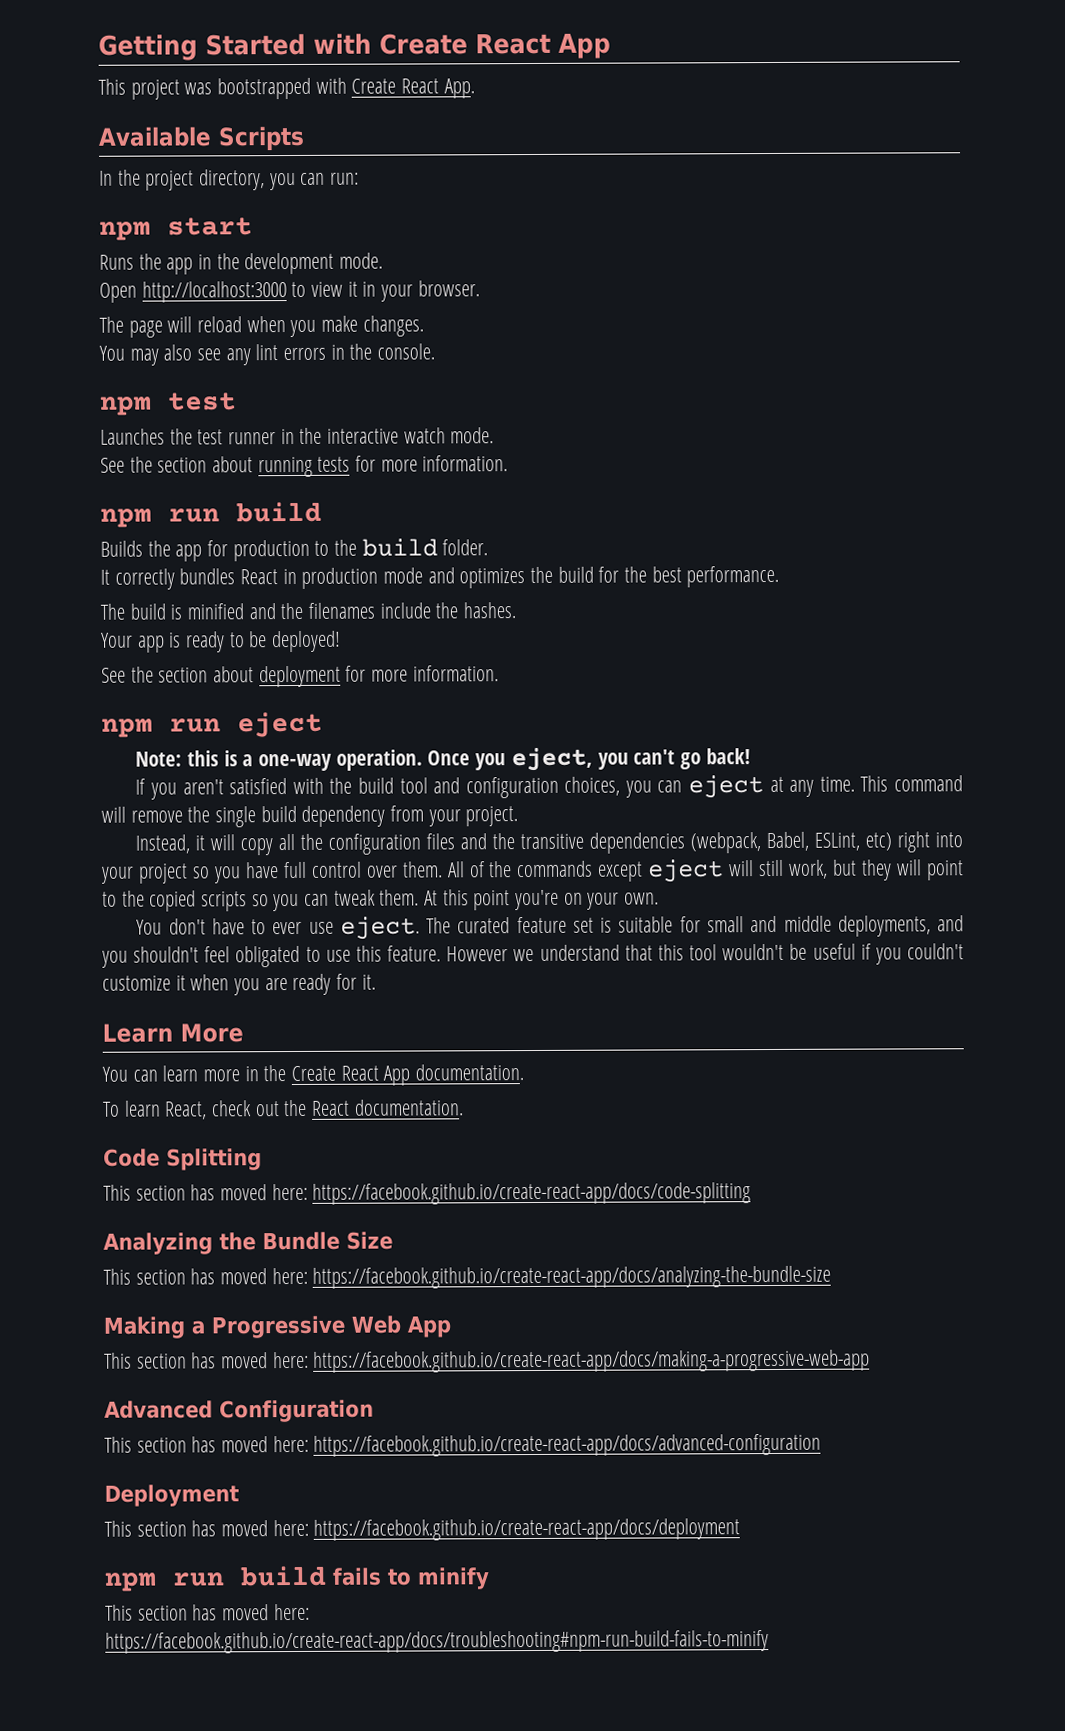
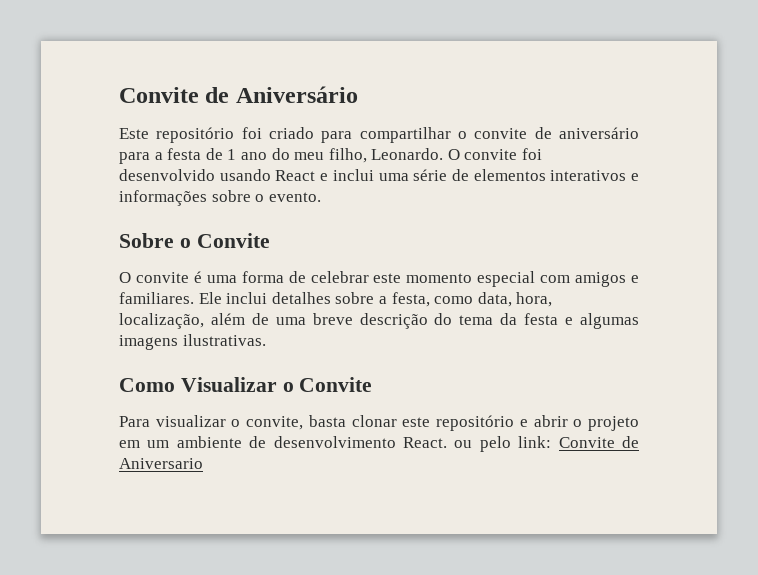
- Getting Started with Create React App
- This project was bootstrapped with Create React App.
- Available Scripts
- In the project directory, you can run:
- npm start
- Runs the app in the development mode.
- Open http://localhost:3000 to view it in your browser.
- The page will reload when you make changes.
- You may also see any lint errors in the console.
- npm test
- Launches the test runner in the interactive watch mode.
- See the section about running tests for more information.
- npm run build
- Builds the app for production to the build folder.
- It correctly bundles React in production mode and optimizes the build for the best performance.
- The build is minified and the filenames include the hashes.
- Your app is ready to be deployed!
- See the section about deployment for more information.
- npm run eject
- Note: this is a one-way operation. Once you eject, you can't go back!
- If you aren't satisfied with the build tool and configuration choices, you can eject at any time. This command will remove the single build dependency from your project.
- Instead, it will copy all the configuration files and the transitive dependencies (webpack, Babel, ESLint, etc) right into your project so you have full control over them. All of the commands except eject will still work, but they will point to the copied scripts so you can tweak them. At this point you're on your own.
- You don't have to ever use eject. The curated feature set is suitable for small and middle deployments, and you shouldn't feel obligated to use this feature. However we understand that this tool wouldn't be useful if you couldn't customize it when you are ready for it.
- Learn More
- You can learn more in the Create React App documentation.
- To learn React, check out the React documentation.
- Code Splitting
- This section has moved here: https://facebook.github.io/create-react-app/docs/code-splitting
- Analyzing the Bundle Size
- This section has moved here: https://facebook.github.io/create-react-app/docs/analyzing-the-bundle-size
- Making a Progressive Web App
- This section has moved here: https://facebook.github.io/create-react-app/docs/making-a-progressive-web-app
- Advanced Configuration
- This section has moved here: https://facebook.github.io/create-react-app/docs/advanced-configuration
- Deployment
- This section has moved here: https://facebook.github.io/create-react-app/docs/deployment
- npm run build fails to minify
- This section has moved here: https://facebook.github.io/create-react-app/docs/troubleshooting#npm-run-build-fails-to-minify
+ Convite de Aniversário
+ Este repositório foi criado para compartilhar o convite de aniversário para a festa de 1 ano do meu filho, Leonardo. O convite foi desenvolvido usando React e inclui uma série de elementos interativos e informações sobre o evento.
+ Sobre o Convite
+ O convite é uma forma de celebrar este momento especial com amigos e familiares. Ele inclui detalhes sobre a festa, como data, hora, localização, além de uma breve descrição do tema da festa e algumas imagens ilustrativas.
+ Como Visualizar o Convite
+ Para visualizar o convite, basta clonar este repositório e abrir o projeto em um ambiente de desenvolvimento React. ou pelo link: Convite de Aniversario

